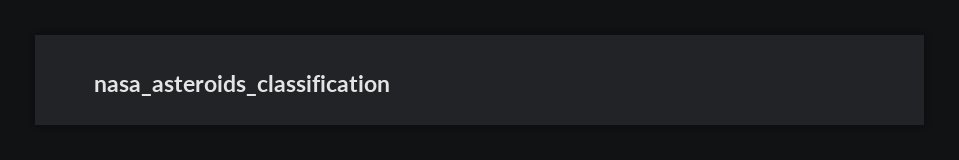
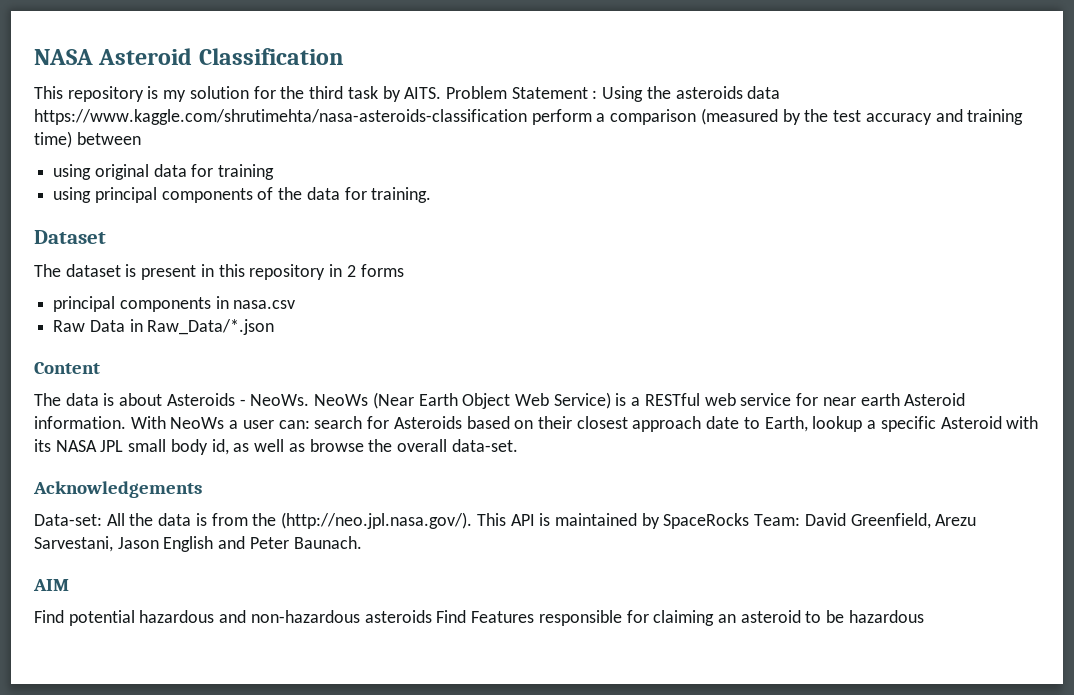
- nasa_asteroids_classification
+ NASA Asteroid Classification
+ This repository is my solution for the third task by AITS. Problem Statement : Using the asteroids data https://www.kaggle.com/shrutimehta/nasa-asteroids-classification perform a comparison (measured by the test accuracy and training time) between
+ using original data for training
+ using principal components of the data for training.
+ Dataset
+ The dataset is present in this repository in 2 forms
+ principal components in nasa.csv
+ Raw Data in Raw_Data/*.json
+ Content
+ The data is about Asteroids - NeoWs. NeoWs (Near Earth Object Web Service) is a RESTful web service for near earth Asteroid information. With NeoWs a user can: search for Asteroids based on their closest approach date to Earth, lookup a specific Asteroid with its NASA JPL small body id, as well as browse the overall data-set.
+ Acknowledgements
+ Data-set: All the data is from the (http://neo.jpl.nasa.gov/). This API is maintained by SpaceRocks Team: David Greenfield, Arezu Sarvestani, Jason English and Peter Baunach.
+ AIM
+ Find potential hazardous and non-hazardous asteroids Find Features responsible for claiming an asteroid to be hazardous

